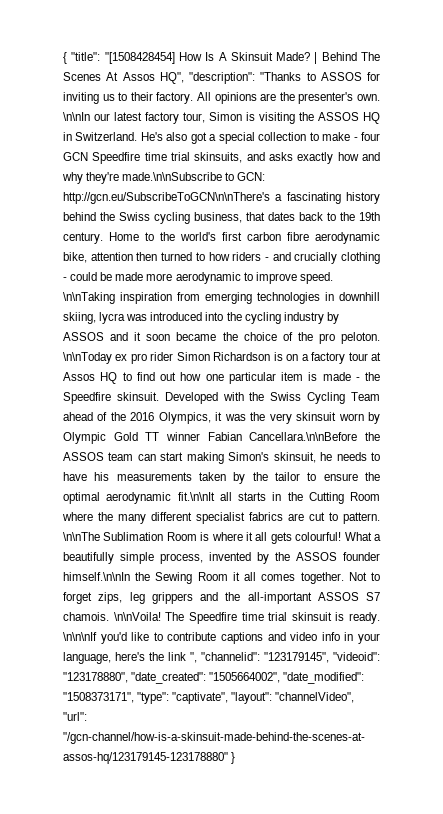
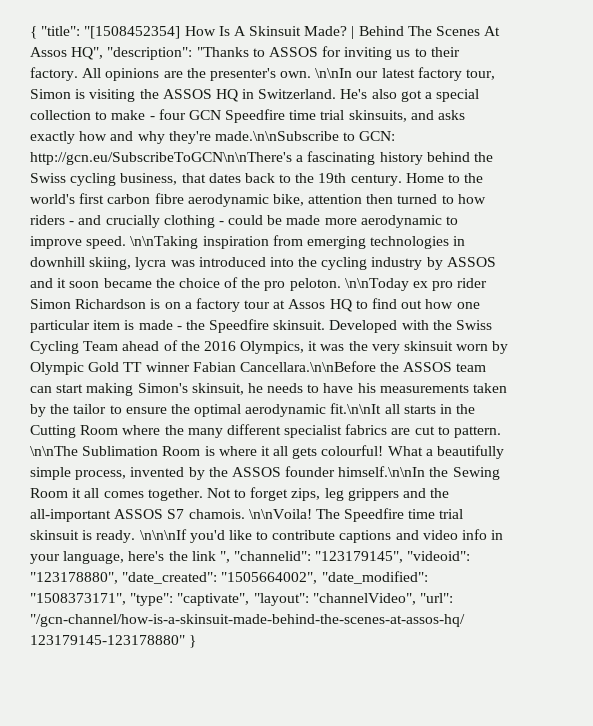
- { "title": "[1508428454] How Is A Skinsuit Made?
+ { "title": "[1508452354] How Is A Skinsuit Made?

